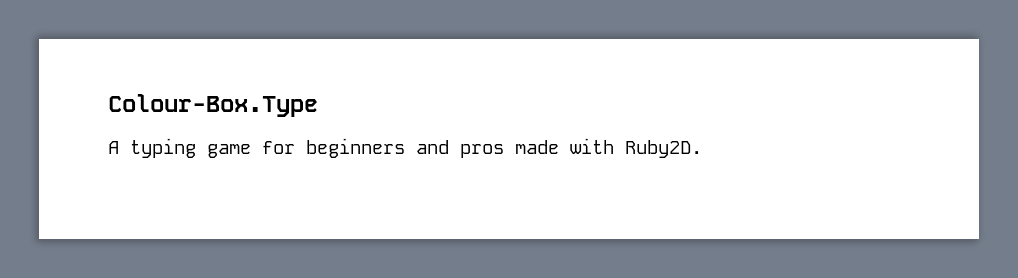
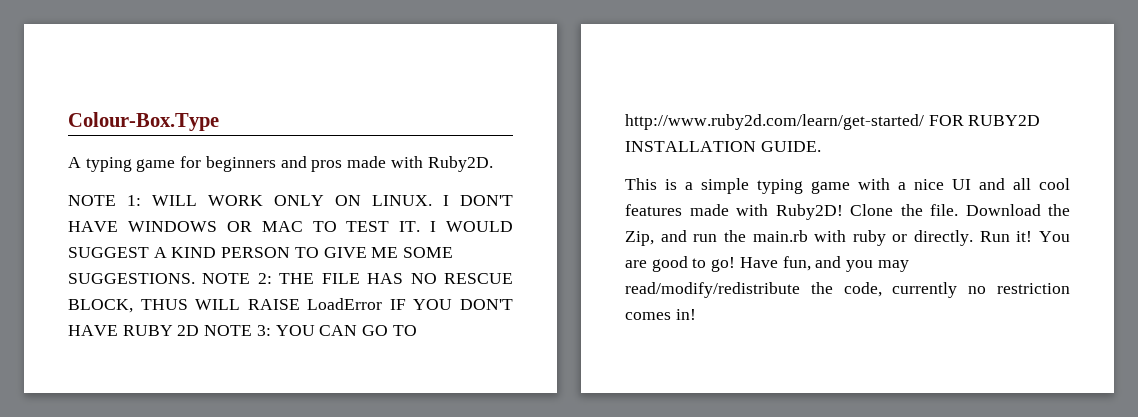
+ NOTE 1: WILL WORK ONLY ON LINUX. I DON'T HAVE WINDOWS OR MAC TO TEST IT. I WOULD SUGGEST A KIND PERSON TO GIVE ME SOME SUGGESTIONS. NOTE 2: THE FILE HAS NO RESCUE BLOCK, THUS WILL RAISE LoadError IF YOU DON'T HAVE RUBY 2D NOTE 3: YOU CAN GO TO http://www.ruby2d.com/learn/get-started/ FOR RUBY2D INSTALLATION GUIDE.
+ This is a simple typing game with a nice UI and all cool features made with Ruby2D! Clone the file. Download the Zip, and run the main.rb with ruby or directly. Run it! You are good to go! Have fun, and you may read/modify/redistribute the code, currently no restriction comes in!

